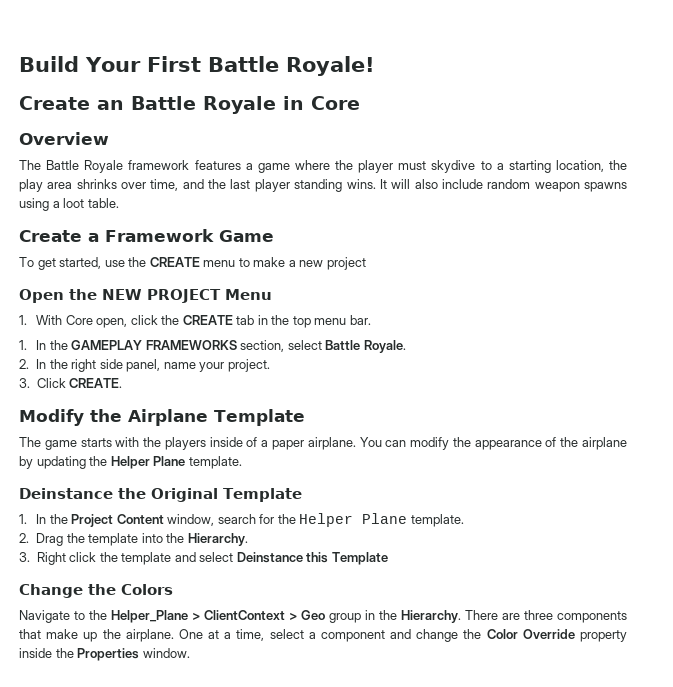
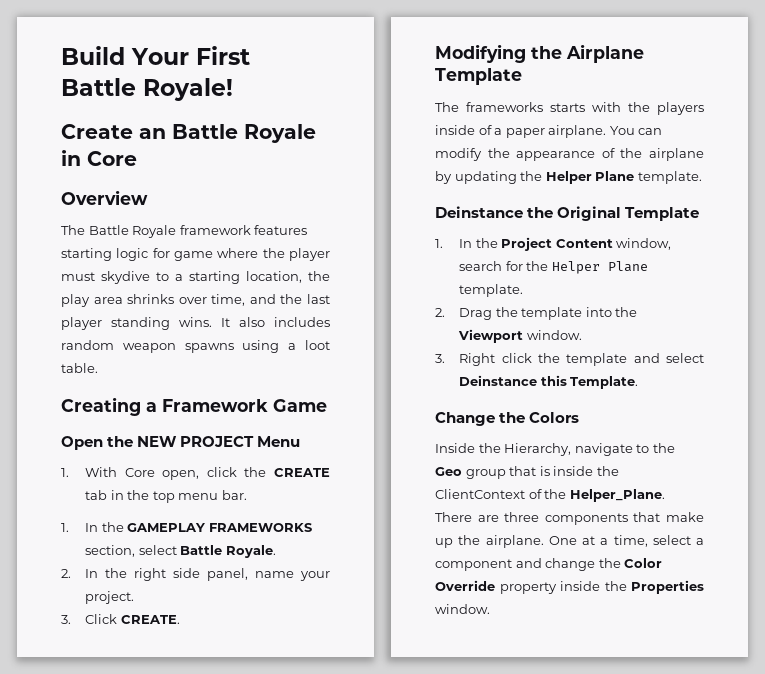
- The Battle Royale framework features a game where the player must skydive to a starting location, the play area shrinks over time, and the last player standing wins.
+ The Battle Royale framework features starting logic for game where the player must skydive to a starting location, the play area shrinks over time, and the last player standing wins.
- It will also include random weapon spawns using a loot table.
+ It also includes random weapon spawns using a loot table.
- Create a Framework Game
+ Creating a Framework Game
- To get started, use the CREATE menu to make a new project
- Modify the Airplane Template
+ Modifying the Airplane Template
- The game starts with the players inside of a paper airplane.
+ The frameworks starts with the players inside of a paper airplane.
- 2. Drag the template into the Hierarchy.
+ 2. Drag the template into the Viewport window.
- 3. Right click the template and select Deinstance this Template
+ 3. Right click the template and select Deinstance this Template.
- Navigate to the Helper_Plane > ClientContext > Geo group in the Hierarchy.
+ Inside the Hierarchy, navigate to the Geo group that is inside the ClientContext of the Helper_Plane.

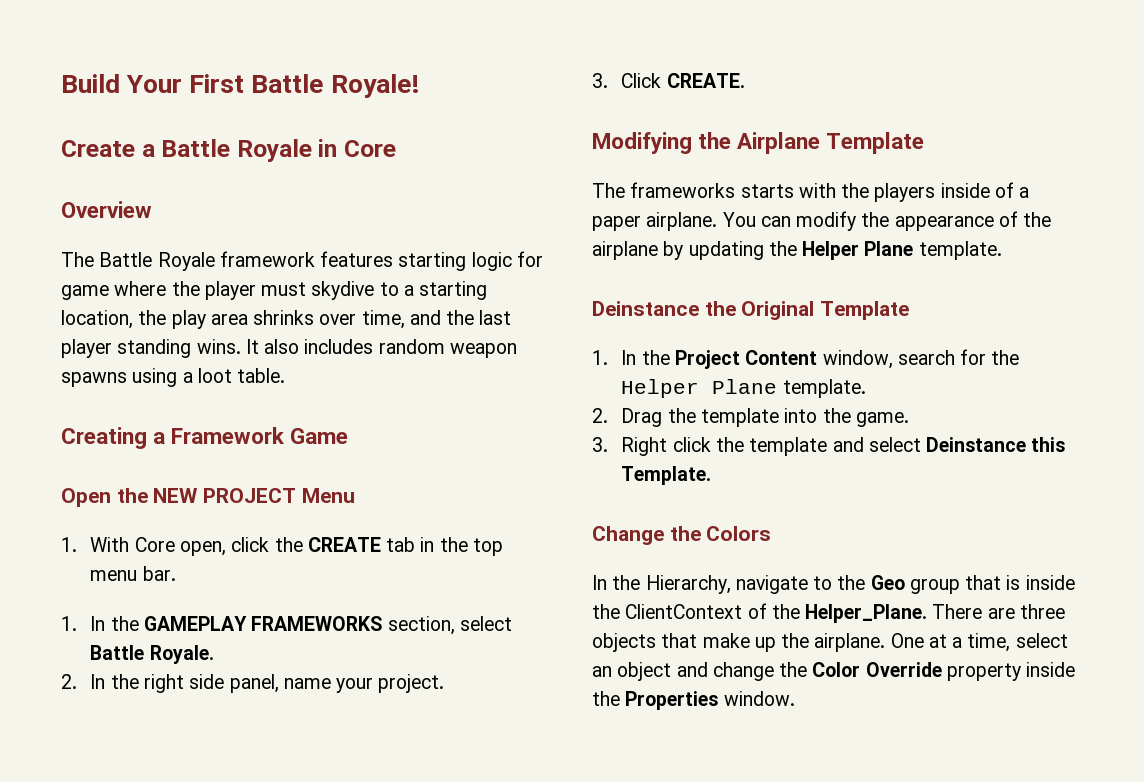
- Create an Battle Royale in Core
+ Create a Battle Royale in Core
- 2. Drag the template into the Viewport window.
+ 2. Drag the template into the game.
- Inside the Hierarchy, navigate to the Geo group that is inside the ClientContext of the Helper_Plane.
+ In the Hierarchy, navigate to the Geo group that is inside the ClientContext of the Helper_Plane.
- There are three components that make up the airplane.
+ There are three objects that make up the airplane.
- One at a time, select a component and change the Color Override property inside the Properties window.
+ One at a time, select an object and change the Color Override property inside the Properties window.

